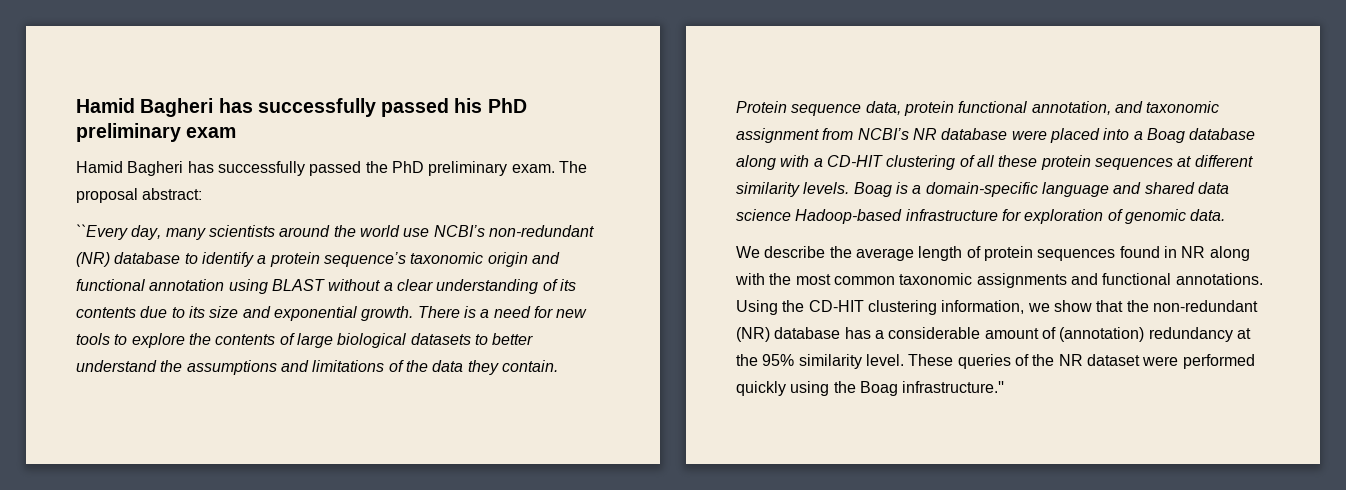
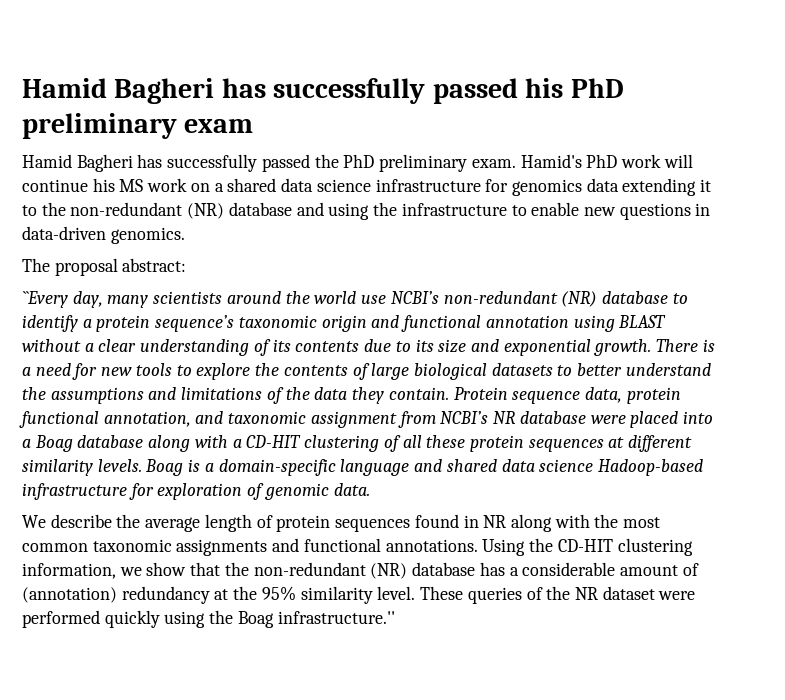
- Hamid Bagheri has successfully passed the PhD preliminary exam. The proposal abstract:
+ Hamid Bagheri has successfully passed the PhD preliminary exam. Hamid's PhD work will continue his MS work on a shared data science infrastructure for genomics data extending it to the non-redundant (NR) database and using the infrastructure to enable new questions in data-driven genomics.
+ The proposal abstract:

